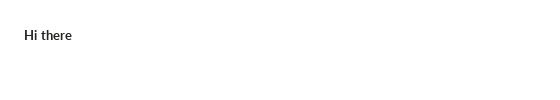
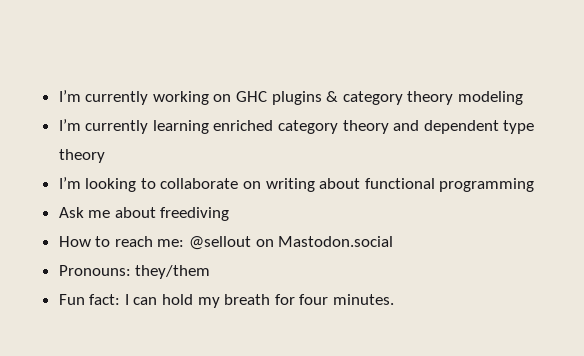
- Hi there
+ I’m currently working on GHC plugins & category theory modeling
+ I’m currently learning enriched category theory and dependent type theory
+ I’m looking to collaborate on writing about functional programming
+ Ask me about freediving
+ How to reach me: @sellout on Mastodon.social
+ Pronouns: they/them
+ Fun fact: I can hold my breath for four minutes.

